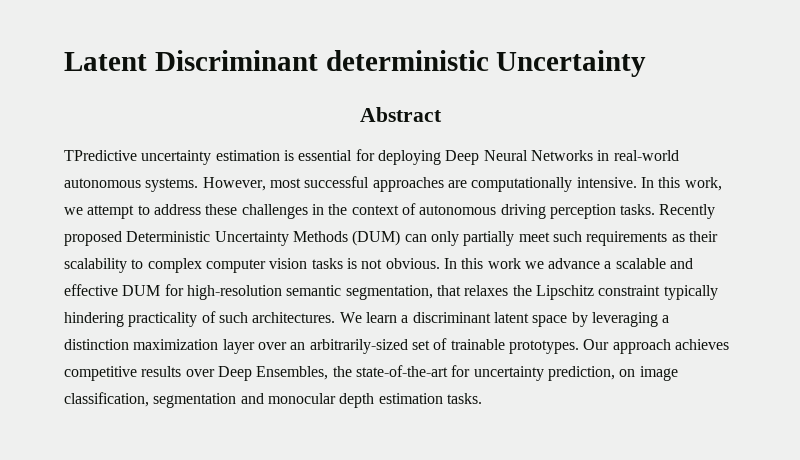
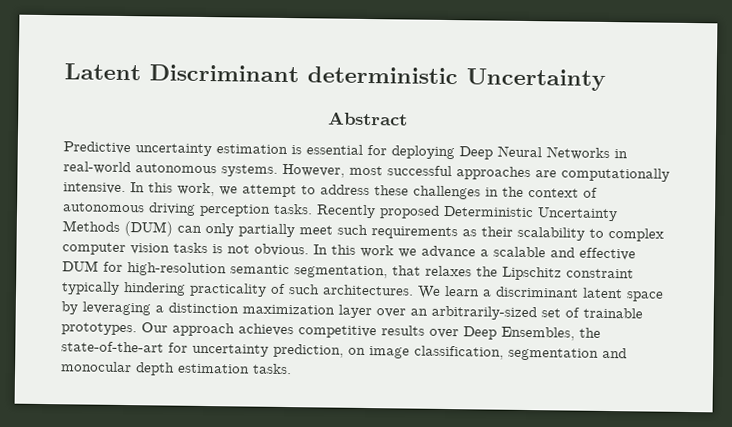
- TPredictive uncertainty estimation is essential for deploying Deep Neural Networks in real-world autonomous systems.
+ Predictive uncertainty estimation is essential for deploying Deep Neural Networks in real-world autonomous systems.

